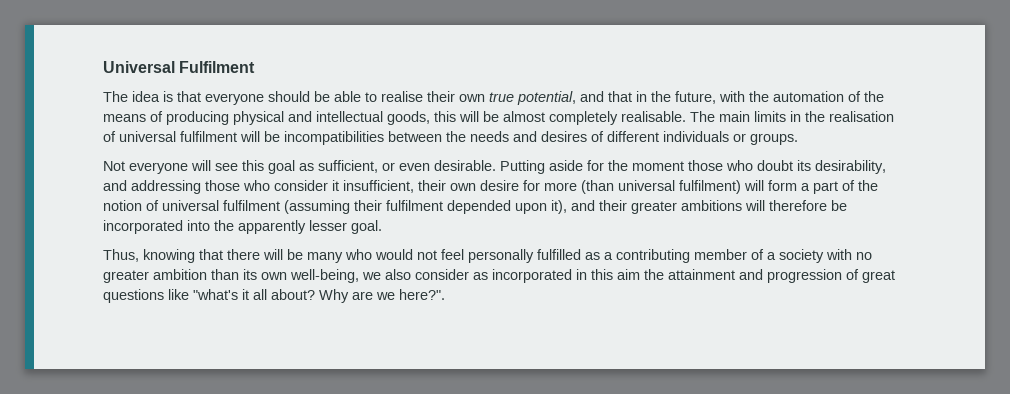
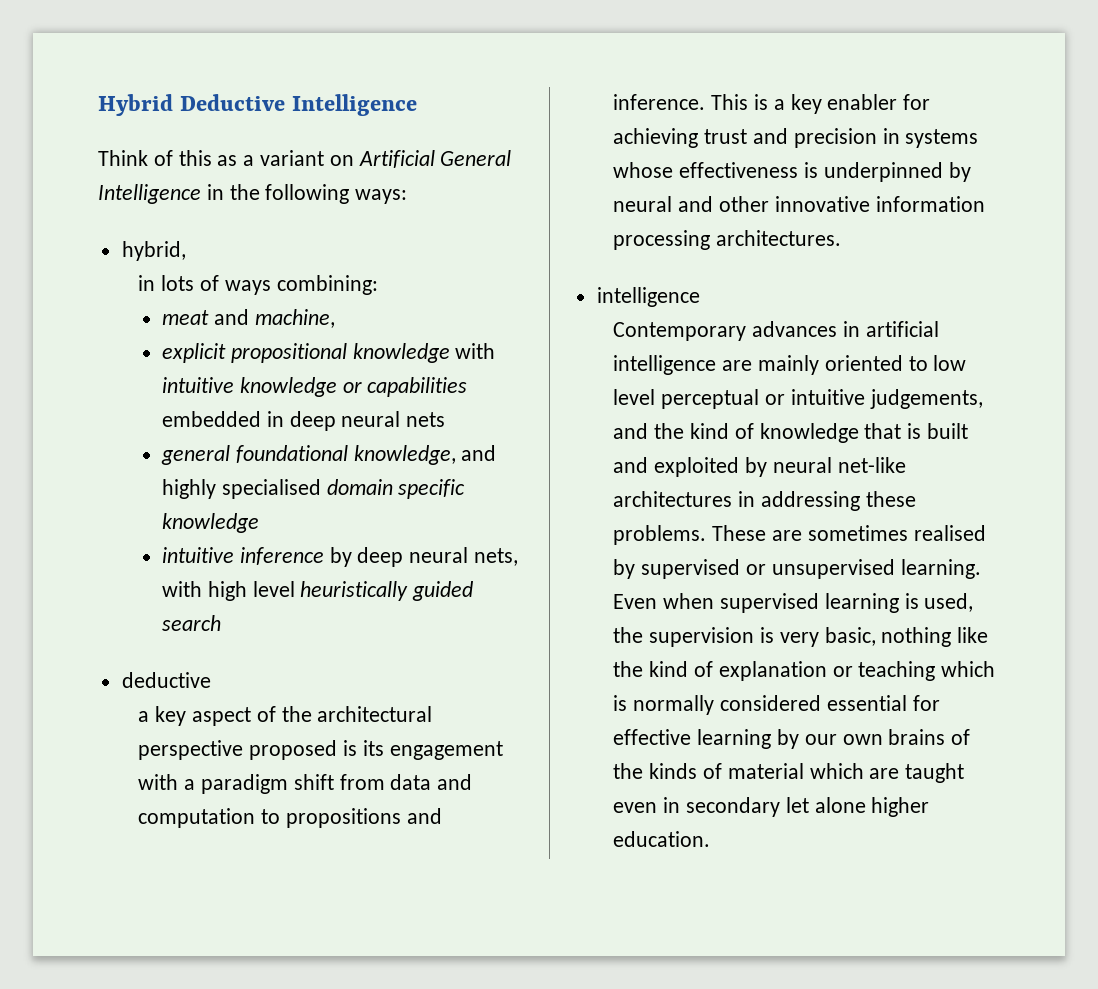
- Universal Fulfilment
- The idea is that everyone should be able to realise their own true potential, and that in the future, with the automation of the means of producing physical and intellectual goods, this will be almost completely realisable. The main limits in the realisation of universal fulfilment will be incompatibilities between the needs and desires of different individuals or groups.
- Not everyone will see this goal as sufficient, or even desirable. Putting aside for the moment those who doubt its desirability, and addressing those who consider it insufficient, their own desire for more (than universal fulfilment) will form a part of the notion of universal fulfilment (assuming their fulfilment depended upon it), and their greater ambitions will therefore be incorporated into the apparently lesser goal.
- Thus, knowing that there will be many who would not feel personally fulfilled as a contributing member of a society with no greater ambition than its own well-being, we also consider as incorporated in this aim the attainment and progression of great questions like "what's it all about? Why are we here?".
+ Hybrid Deductive Intelligence
+ Think of this as a variant on Artificial General Intelligence in the following ways:
+ hybrid,
+ in lots of ways combining:
+ meat and machine,
+ explicit propositional knowledge with intuitive knowledge or capabilities embedded in deep neural nets
+ general foundational knowledge, and highly specialised domain specific knowledge
+ intuitive inference by deep neural nets, with high level heuristically guided search
+ deductive
+ a key aspect of the architectural perspective proposed is its engagement with a paradigm shift from data and computation to propositions and inference. This is a key enabler for achieving trust and precision in systems whose effectiveness is underpinned by neural and other innovative information processing architectures.
+ intelligence
+ Contemporary advances in artificial intelligence are mainly oriented to low level perceptual or intuitive judgements, and the kind of knowledge that is built and exploited by neural net-like architectures in addressing these problems. These are sometimes realised by supervised or unsupervised learning. Even when supervised learning is used, the supervision is very basic, nothing like the kind of explanation or teaching which is normally considered essential for effective learning by our own brains of the kinds of material which are taught even in secondary let alone higher education.

